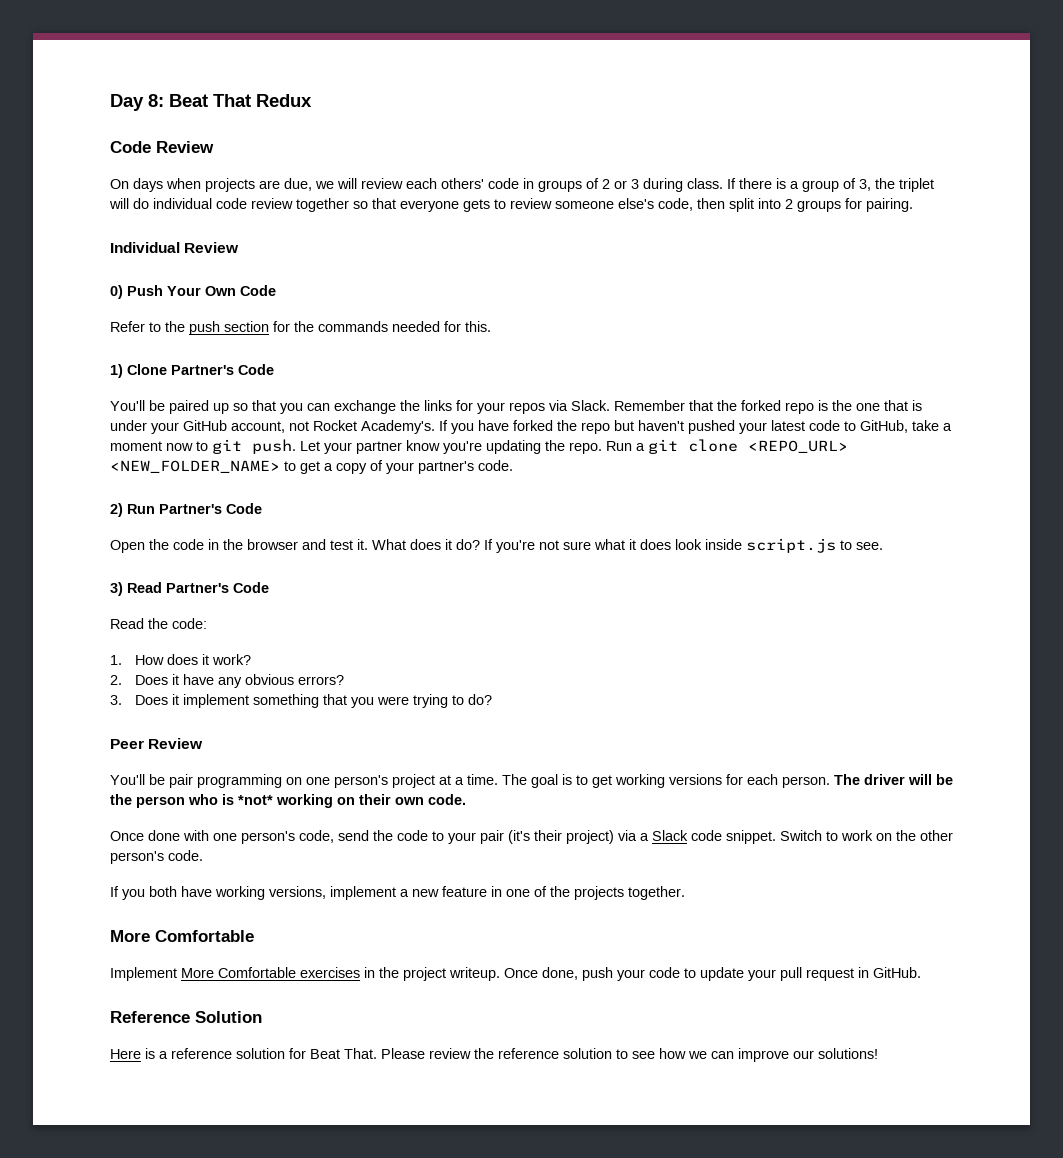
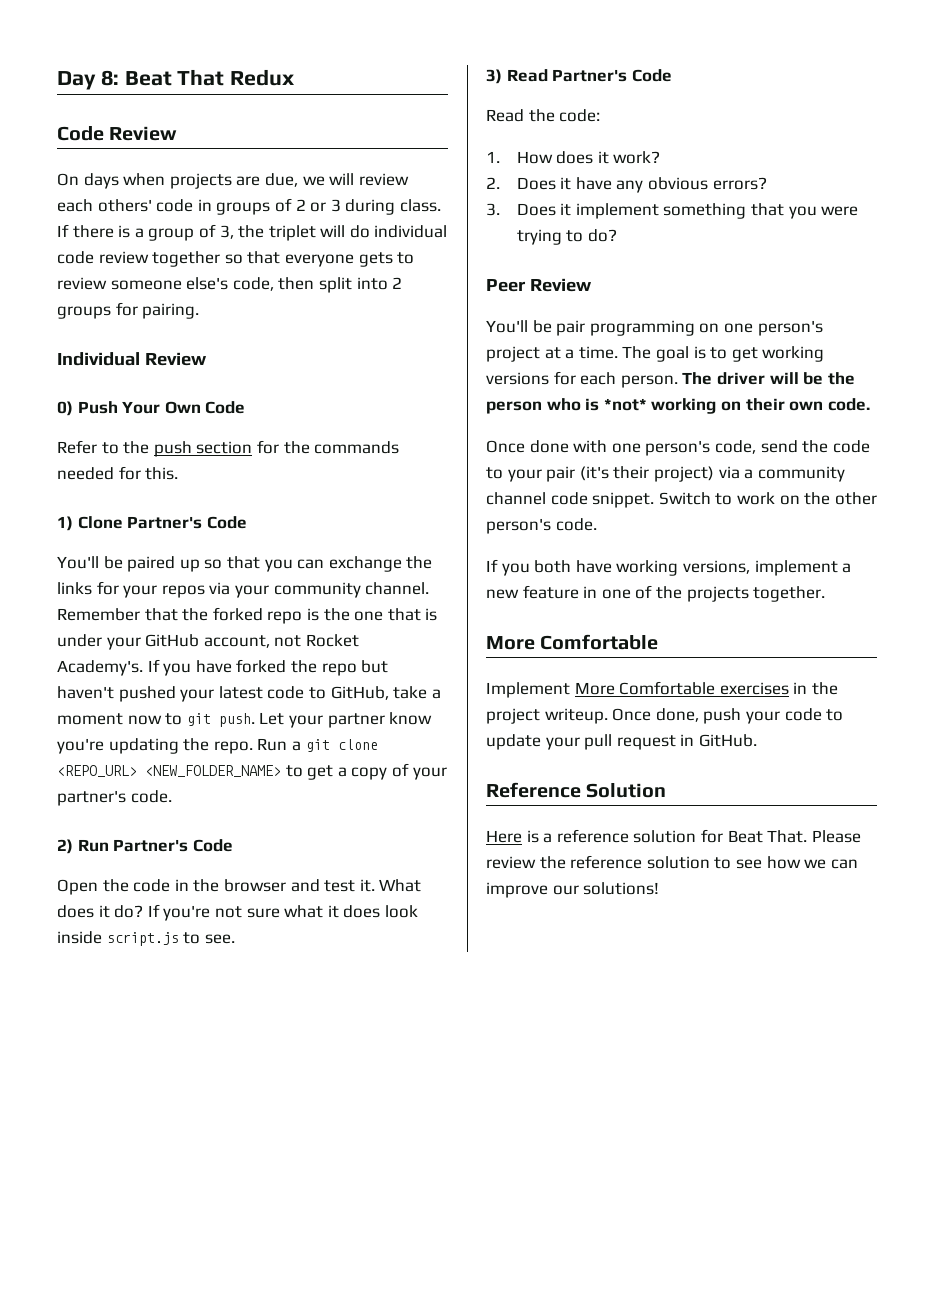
- You'll be paired up so that you can exchange the links for your repos via Slack.
+ You'll be paired up so that you can exchange the links for your repos via your community channel.
- Once done with one person's code, send the code to your pair (it's their project) via a Slack code snippet.
+ Once done with one person's code, send the code to your pair (it's their project) via a community channel code snippet.

